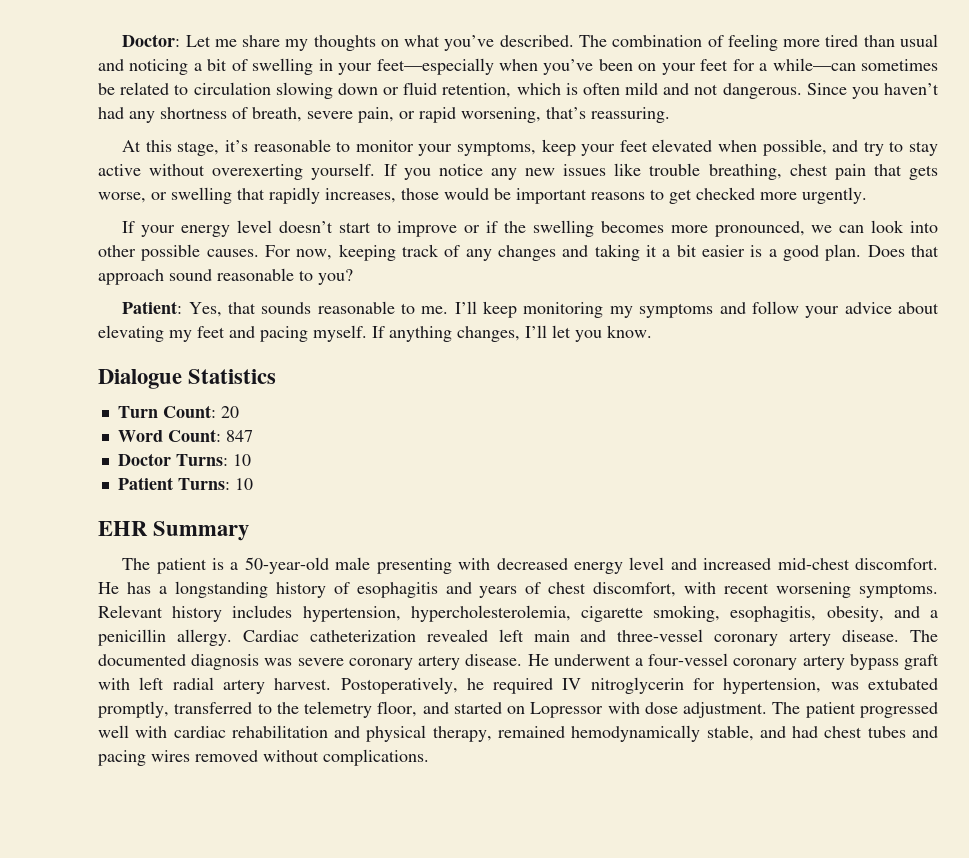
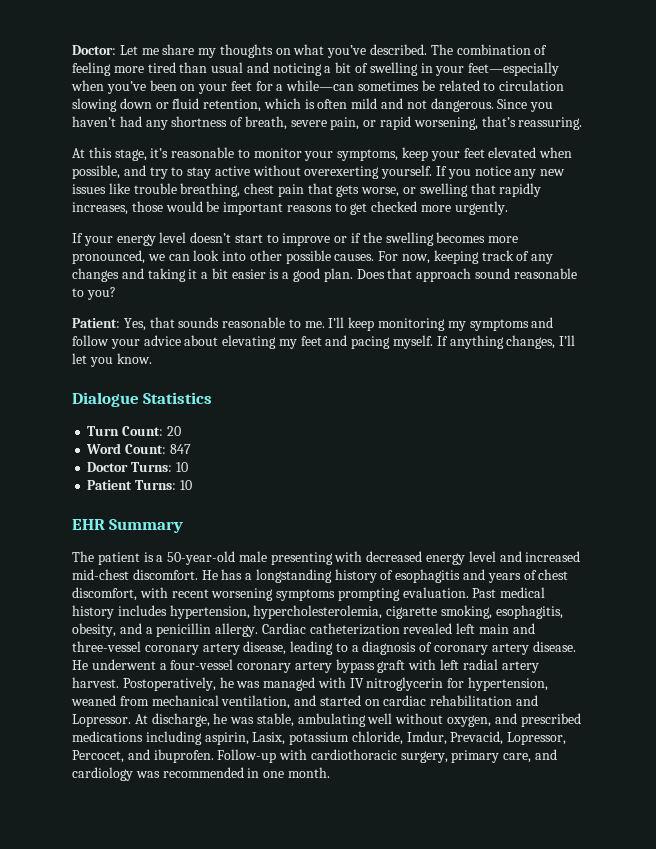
- He has a longstanding history of esophagitis and years of chest discomfort, with recent worsening symptoms. Relevant history includes hypertension, hypercholesterolemia, cigarette smoking, esophagitis, obesity, and a penicillin allergy.
+ He has a longstanding history of esophagitis and years of chest discomfort, with recent worsening symptoms prompting evaluation. Past medical history includes hypertension, hypercholesterolemia, cigarette smoking, esophagitis, obesity, and a penicillin allergy.
- Cardiac catheterization revealed left main and three-vessel coronary artery disease. The documented diagnosis was severe coronary artery disease.
+ Cardiac catheterization revealed left main and three-vessel coronary artery disease, leading to a diagnosis of coronary artery disease.
- Postoperatively, he required IV nitroglycerin for hypertension, was extubated promptly, transferred to the telemetry floor, and started on Lopressor with dose adjustment. The patient progressed well with cardiac rehabilitation and physical therapy, remained hemodynamically stable, and had chest tubes and pacing wires removed without complications.
+ Postoperatively, he was managed with IV nitroglycerin for hypertension, weaned from mechanical ventilation, and started on cardiac rehabilitation and Lopressor. At discharge, he was stable, ambulating well without oxygen, and prescribed medications including aspirin, Lasix, potassium chloride, Imdur, Prevacid, Lopressor, Percocet, and ibuprofen. Follow-up with cardiothoracic surgery, primary care, and cardiology was recommended in one month.

